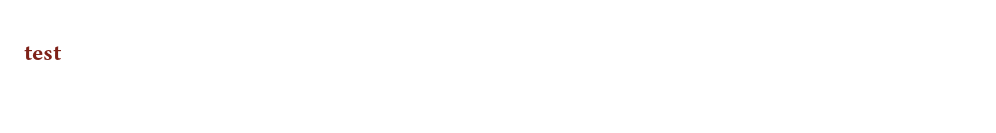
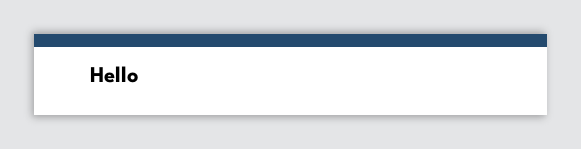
- test
+ Hello

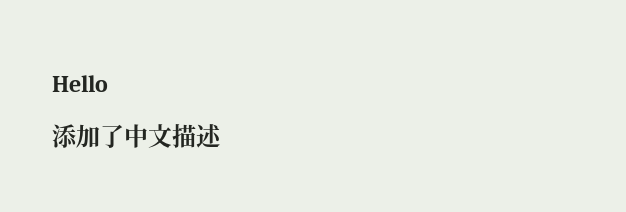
+ 添加了中文描述

